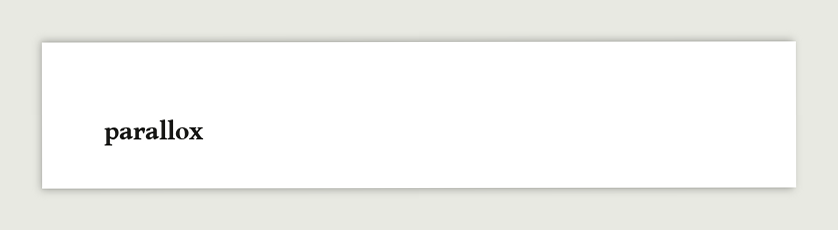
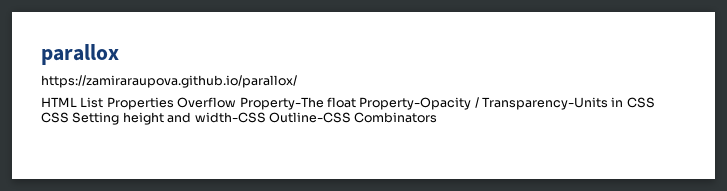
+ https://zamiraraupova.github.io/parallox/
+ HTML List Properties Overflow Property-The float Property-Opacity / Transparency-Units in CSS CSS Setting height and width-CSS Outline-CSS Combinators

